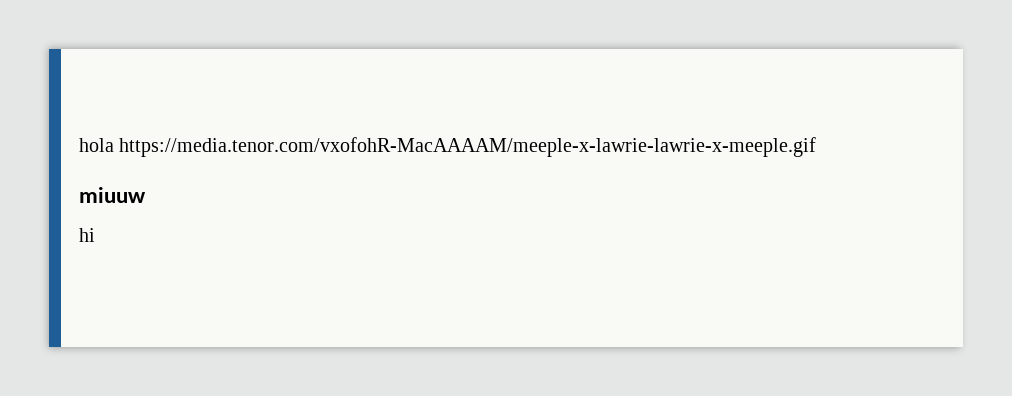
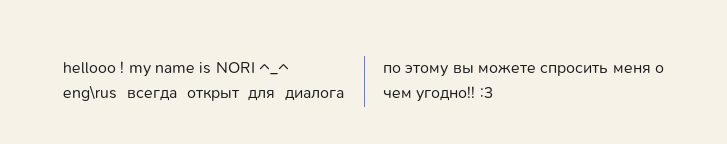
- hola https://media.tenor.com/vxofohR-MacAAAAM/meeple-x-lawrie-lawrie-x-meeple.gif
- miuuw
- hi
+ hellooo ! my name is NORI ^_^ eng\rus всегда открыт для диалога по этому вы можете спросить меня о чем угодно!! :3

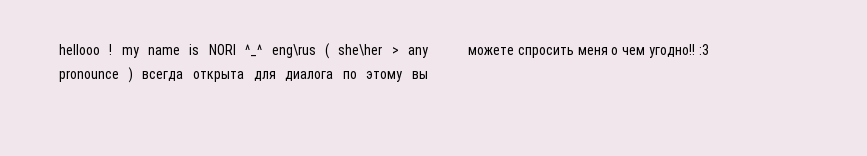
- hellooo ! my name is NORI ^_^ eng\rus всегда открыт для диалога по этому вы можете спросить меня о чем угодно!! :3
+ hellooo ! my name is NORI ^_^ eng\rus ( she\her > any pronounce ) всегда открыта для диалога по этому вы можете спросить меня о чем угодно!! :3

